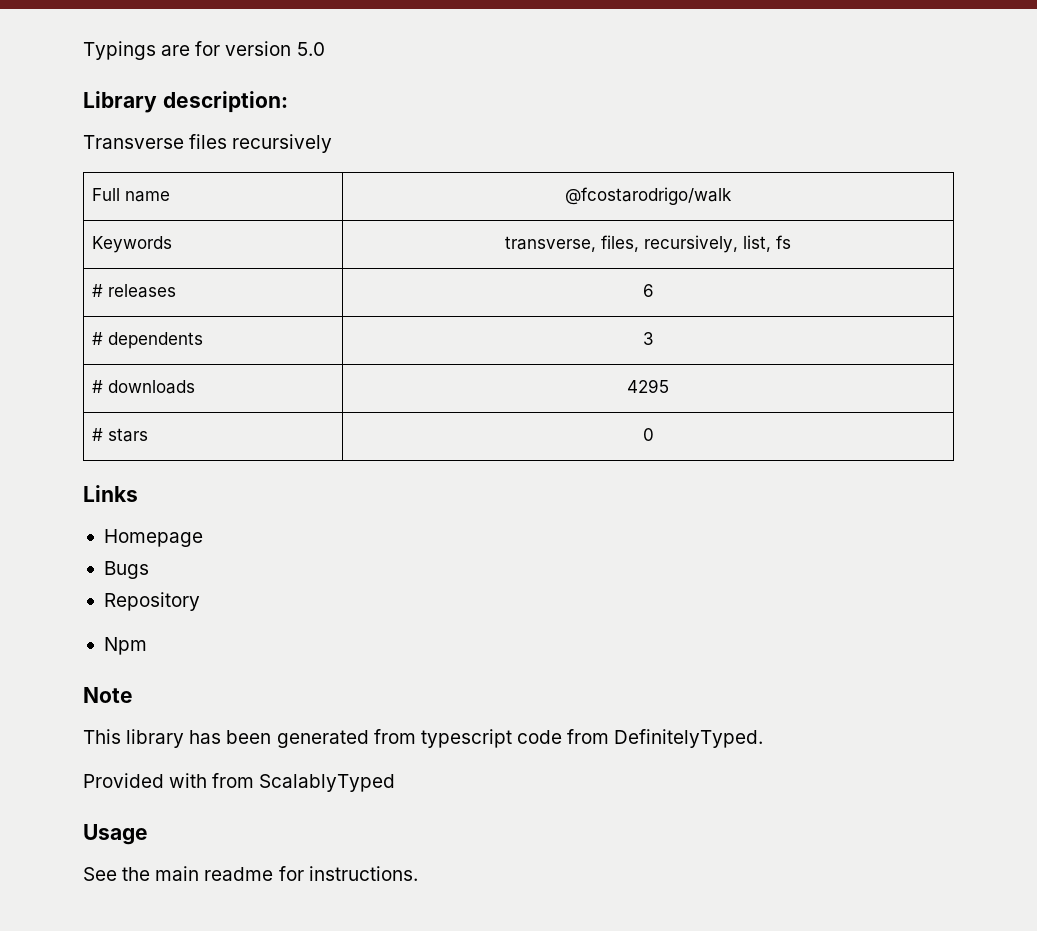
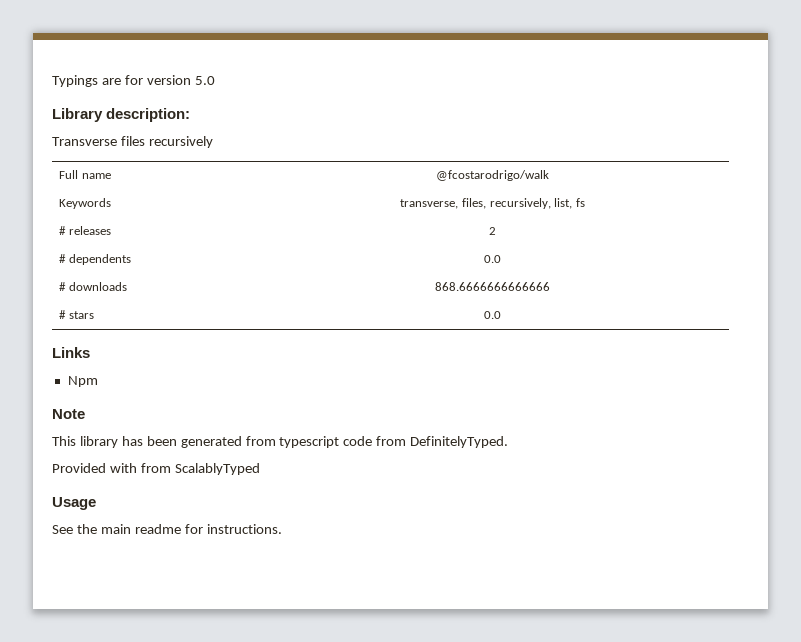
- # releases | 6
+ # releases | 2
- # dependents | 3
+ # dependents | 0.0
- # downloads | 4295
+ # downloads | 868.6666666666666
- # stars | 0
+ # stars | 0.0
- Homepage
- Bugs
- Repository

